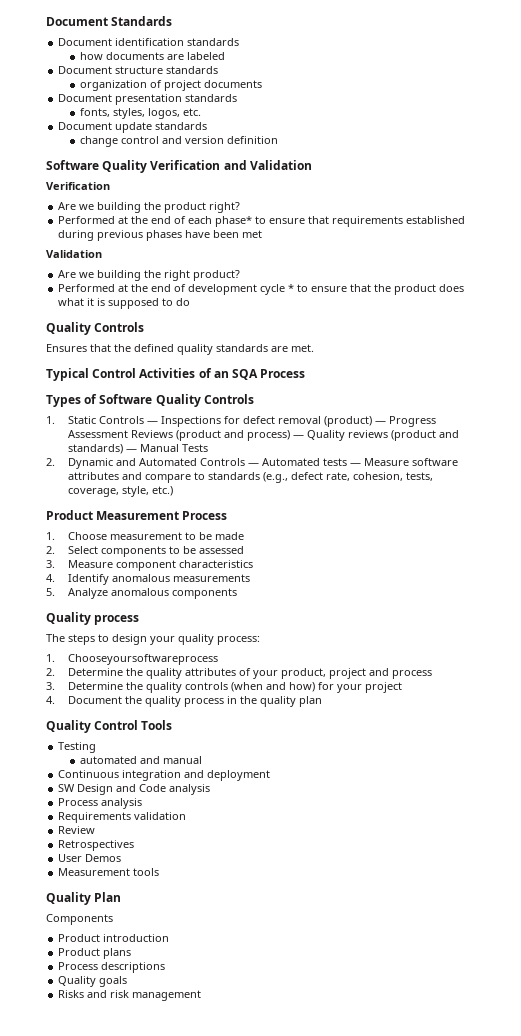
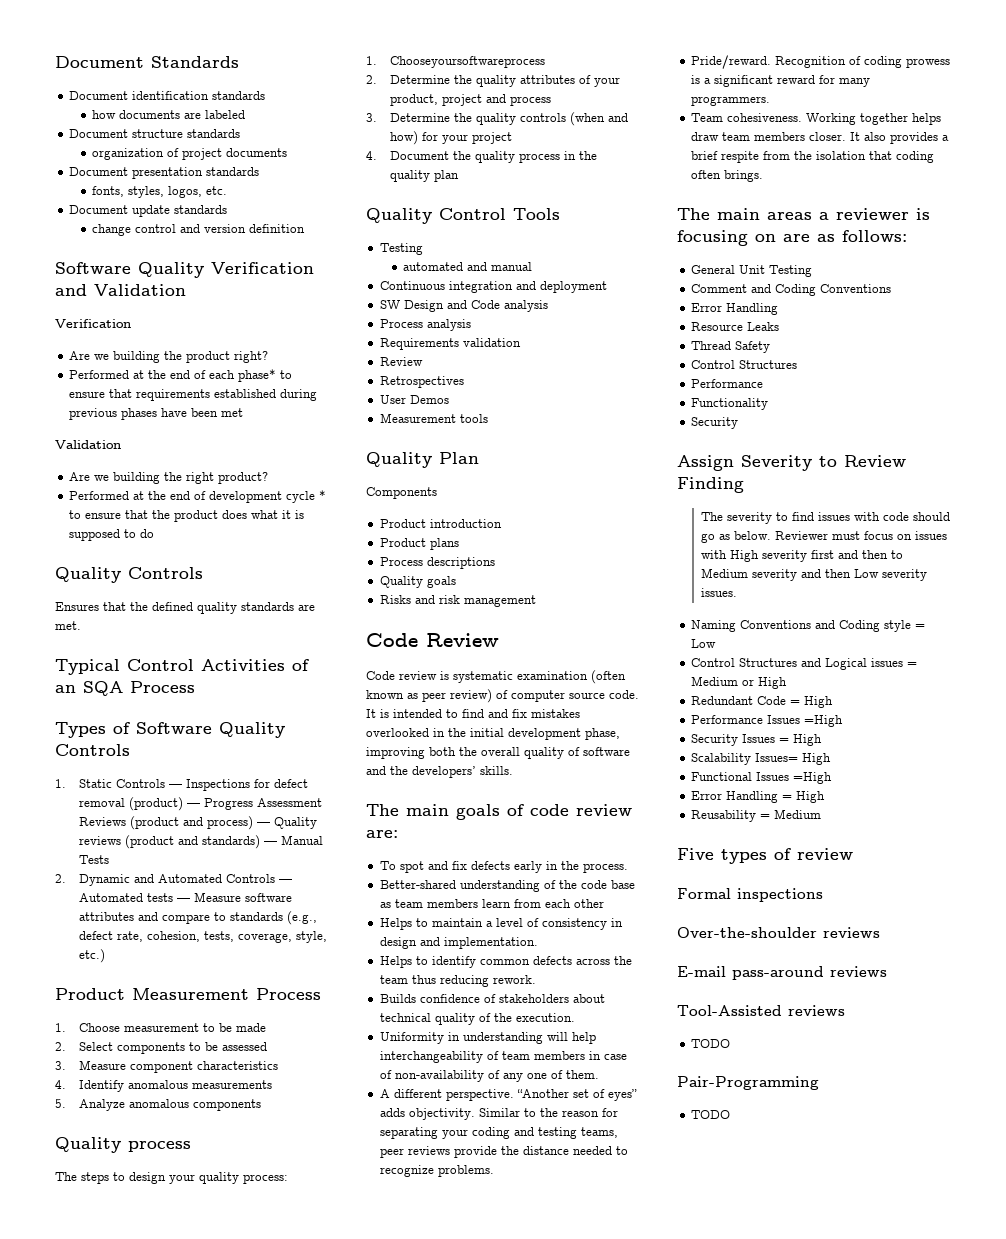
+ Code Review
+ Code review is systematic examination (often known as peer review) of computer source code. It is intended to find and fix mistakes overlooked in the initial development phase, improving both the overall quality of software and the developers’ skills.
+ The main goals of code review are:
+ To spot and fix defects early in the process.
+ Better-shared understanding of the code base as team members learn from each other
+ Helps to maintain a level of consistency in design and implementation.
+ Helps to identify common defects across the team thus reducing rework.
+ Builds confidence of stakeholders about technical quality of the execution.
+ Uniformity in understanding will help interchangeability of team members in case of non-availability of any one of them.
+ A different perspective. “Another set of eyes” adds objectivity. Similar to the reason for separating your coding and testing teams, peer reviews provide the distance needed to recognize problems.
+ Pride/reward. Recognition of coding prowess is a significant reward for many programmers.
+ Team cohesiveness. Working together helps draw team members closer. It also provides a brief respite from the isolation that coding often brings.
+ The main areas a reviewer is focusing on are as follows:
+ General Unit Testing
+ Comment and Coding Conventions
+ Error Handling
+ Resource Leaks
+ Thread Safety
+ Control Structures
+ Performance
+ Functionality
+ Security
+ Assign Severity to Review Finding
+ The severity to find issues with code should go as below. Reviewer must focus on issues with High severity first and then to Medium severity and then Low severity issues.
+ Naming Conventions and Coding style = Low
+ Control Structures and Logical issues = Medium or High
+ Redundant Code = High
+ Performance Issues =High
+ Security Issues = High
+ Scalability Issues= High
+ Functional Issues =High
+ Error Handling = High
+ Reusability = Medium
+ Five types of review
+ Formal inspections
+ Over-the-shoulder reviews
+ E-mail pass-around reviews
+ Tool-Assisted reviews
+ TODO
+ Pair-Programming
+ TODO

